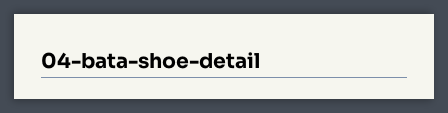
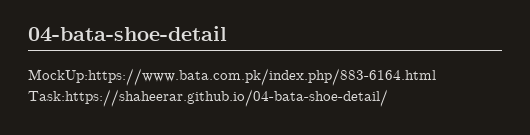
+ MockUp:https://www.bata.com.pk/index.php/883-6164.html Task:https://shaheerar.github.io/04-bata-shoe-detail/

